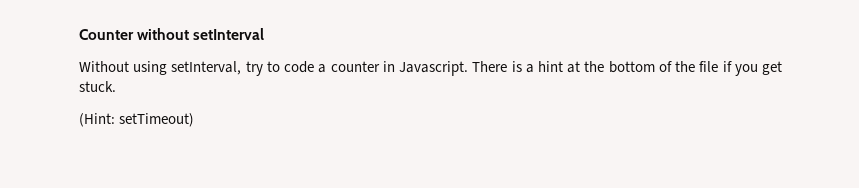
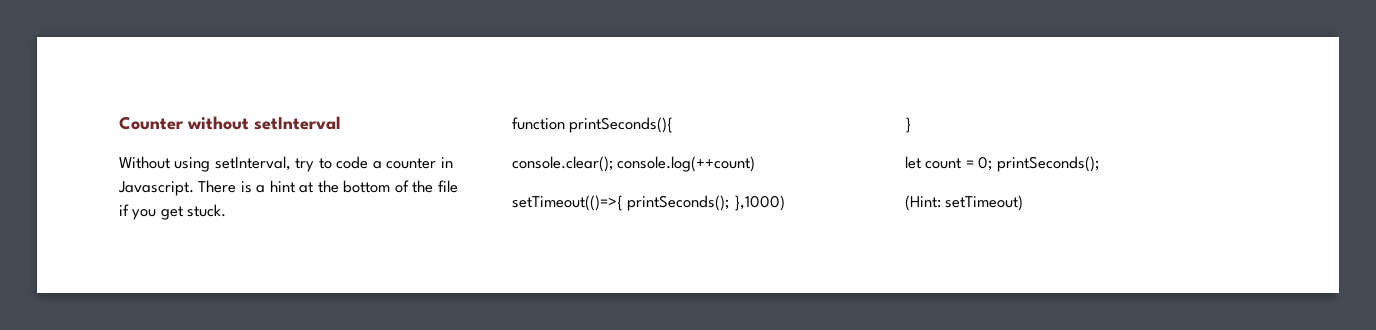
+ function printSeconds(){
+ console.clear(); console.log(++count)
+ setTimeout(()=>{ printSeconds(); },1000)
+ }
+ let count = 0; printSeconds();

